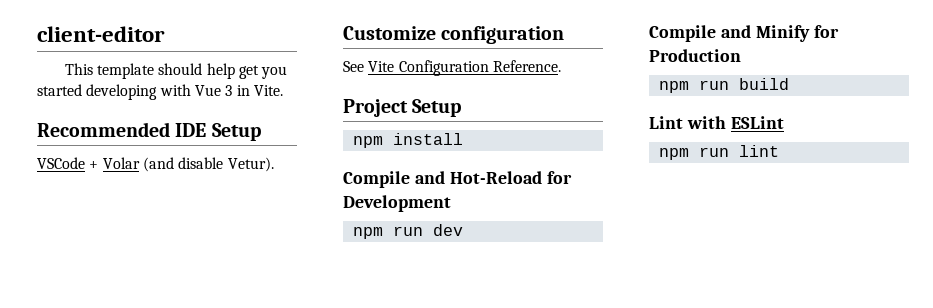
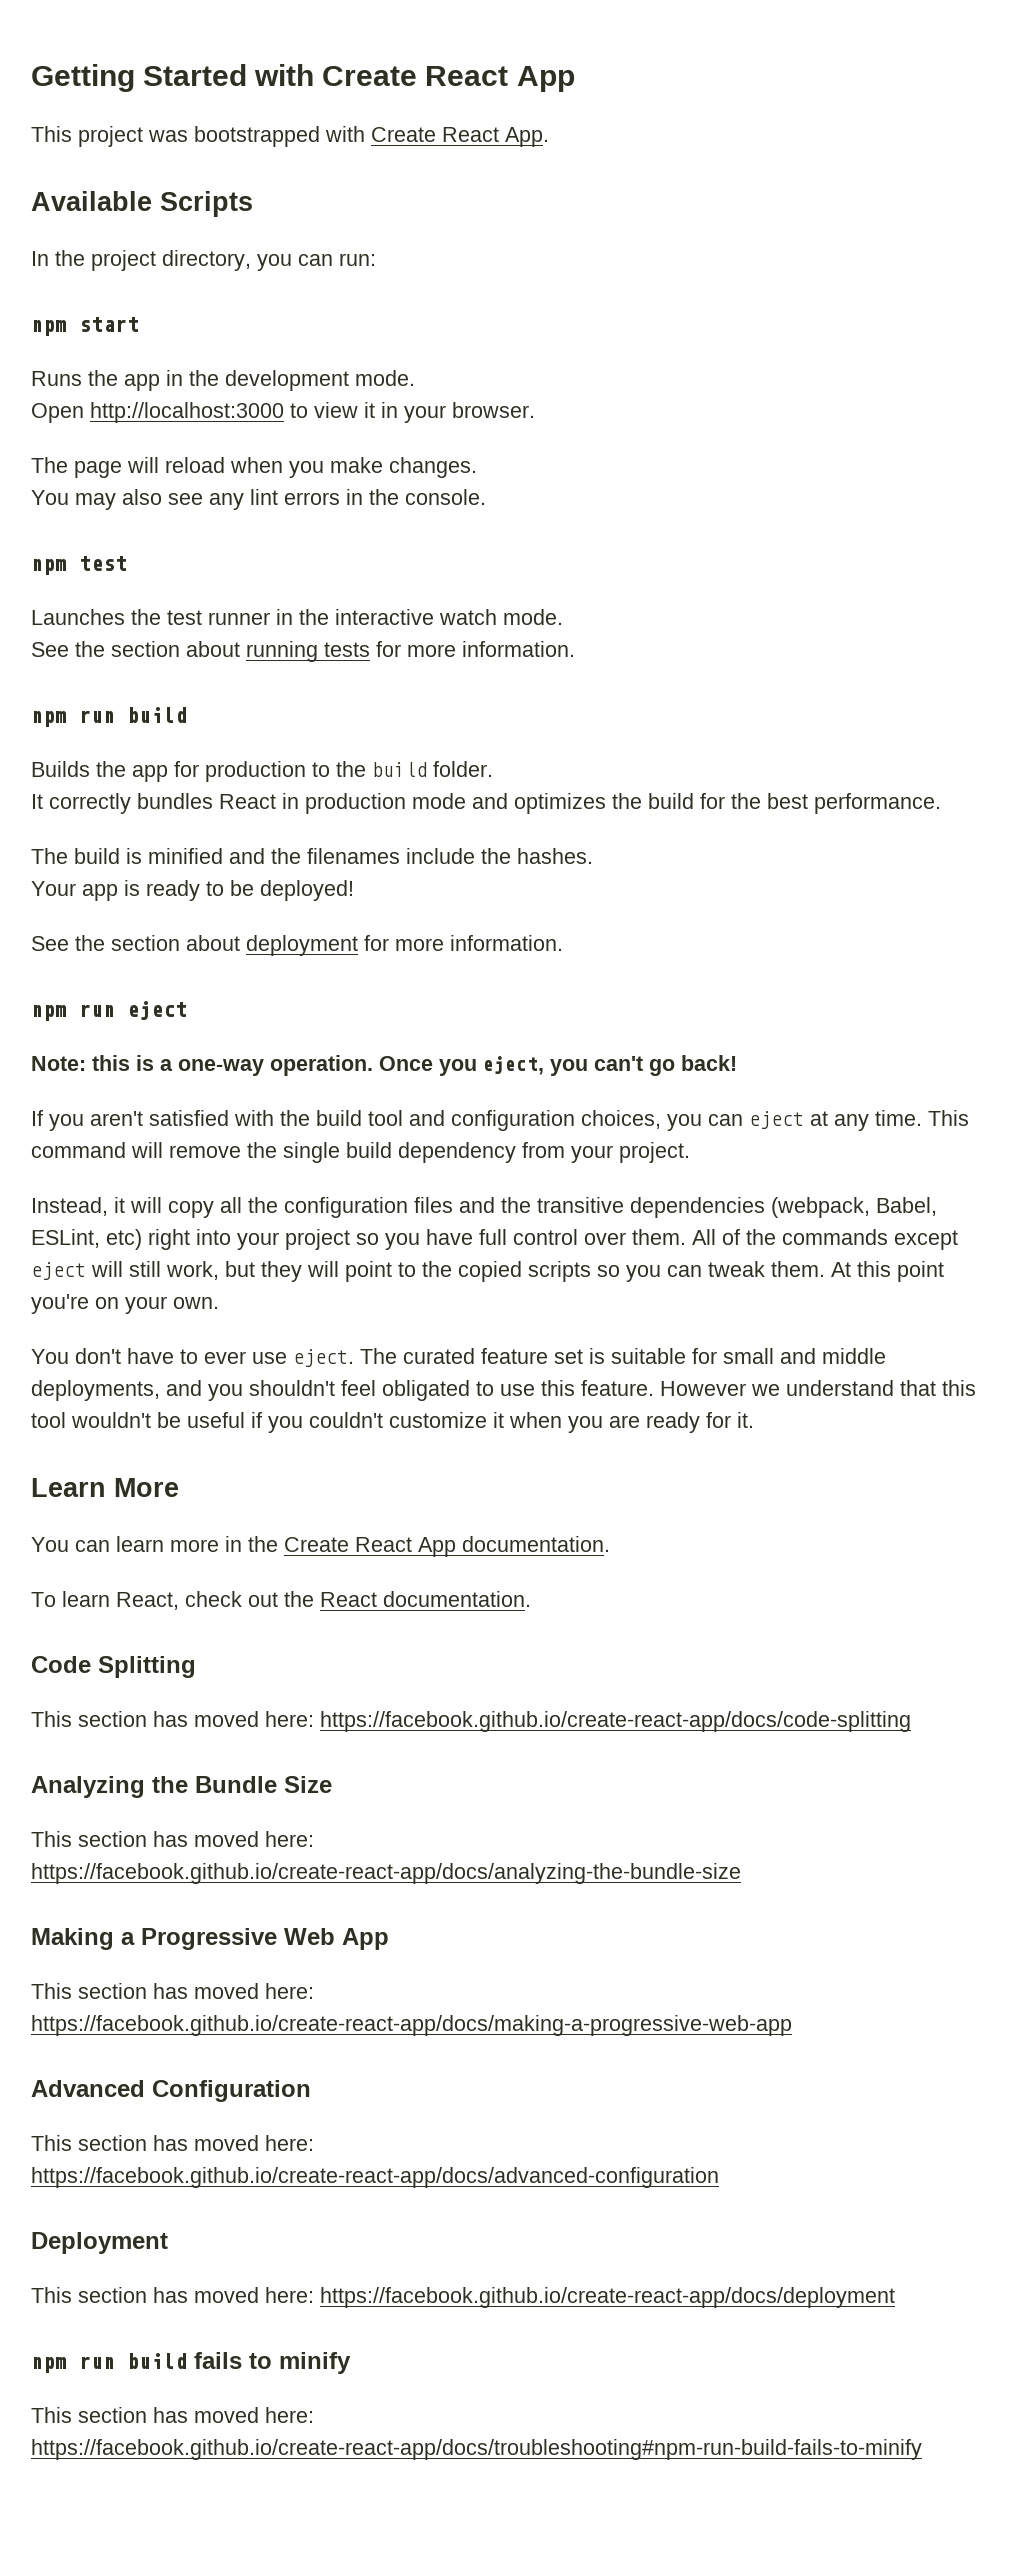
- client-editor
- This template should help get you started developing with Vue 3 in Vite.
- Recommended IDE Setup
- VSCode + Volar (and disable Vetur).
- Customize configuration
- See Vite Configuration Reference.
- Project Setup
- npm install
- Compile and Hot-Reload for Development
- npm run dev
- Compile and Minify for Production
+ Getting Started with Create React App
+ This project was bootstrapped with Create React App.
+ Available Scripts
+ In the project directory, you can run:
+ npm start
+ Runs the app in the development mode.
+ Open http://localhost:3000 to view it in your browser.
+ The page will reload when you make changes.
+ You may also see any lint errors in the console.
+ npm test
+ Launches the test runner in the interactive watch mode.
+ See the section about running tests for more information.
  npm run build
- Lint with ESLint
- npm run lint
+ Builds the app for production to the build folder.
+ It correctly bundles React in production mode and optimizes the build for the best performance.
+ The build is minified and the filenames include the hashes.
+ Your app is ready to be deployed!
+ See the section about deployment for more information.
+ npm run eject
+ Note: this is a one-way operation. Once you eject, you can't go back!
+ If you aren't satisfied with the build tool and configuration choices, you can eject at any time. This command will remove the single build dependency from your project.
+ Instead, it will copy all the configuration files and the transitive dependencies (webpack, Babel, ESLint, etc) right into your project so you have full control over them. All of the commands except eject will still work, but they will point to the copied scripts so you can tweak them. At this point you're on your own.
+ You don't have to ever use eject. The curated feature set is suitable for small and middle deployments, and you shouldn't feel obligated to use this feature. However we understand that this tool wouldn't be useful if you couldn't customize it when you are ready for it.
+ Learn More
+ You can learn more in the Create React App documentation.
+ To learn React, check out the React documentation.
+ Code Splitting
+ This section has moved here: https://facebook.github.io/create-react-app/docs/code-splitting
+ Analyzing the Bundle Size
+ This section has moved here: https://facebook.github.io/create-react-app/docs/analyzing-the-bundle-size
+ Making a Progressive Web App
+ This section has moved here: https://facebook.github.io/create-react-app/docs/making-a-progressive-web-app
+ Advanced Configuration
+ This section has moved here: https://facebook.github.io/create-react-app/docs/advanced-configuration
+ Deployment
+ This section has moved here: https://facebook.github.io/create-react-app/docs/deployment
+ npm run build fails to minify
+ This section has moved here: https://facebook.github.io/create-react-app/docs/troubleshooting#npm-run-build-fails-to-minify

